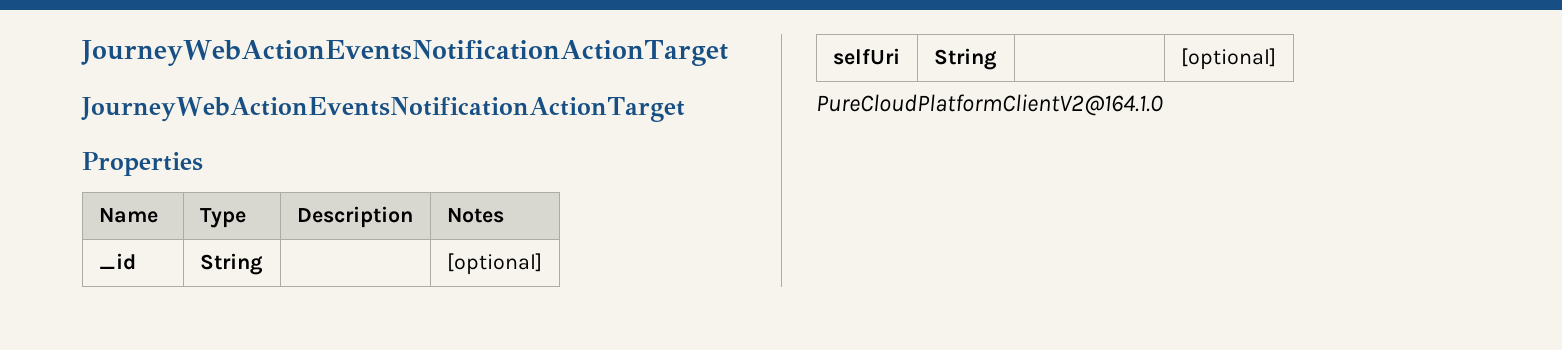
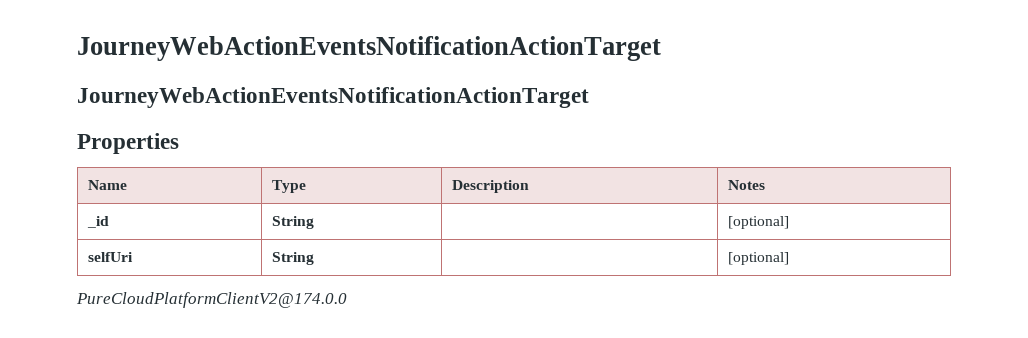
- PureCloudPlatformClientV2@164.1.0
+ PureCloudPlatformClientV2@174.0.0

